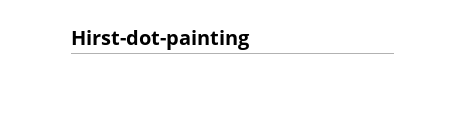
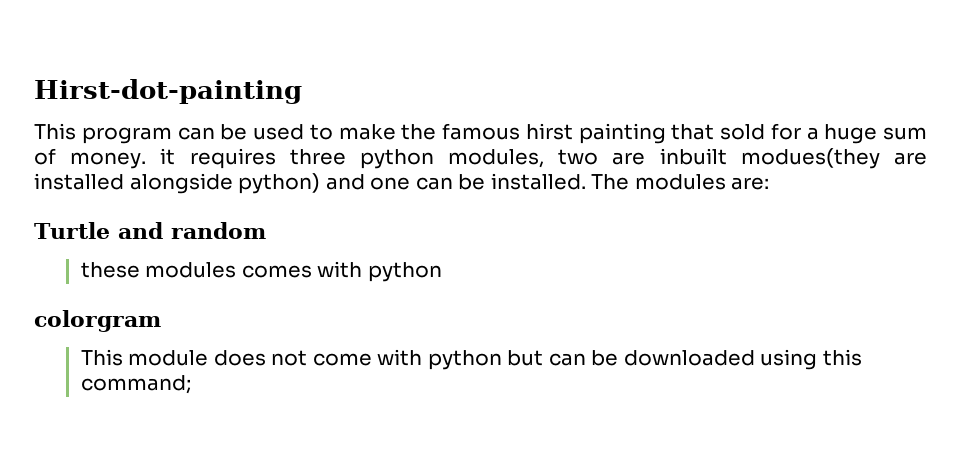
+ This program can be used to make the famous hirst painting that sold for a huge sum of money. it requires three python modules, two are inbuilt modues(they are installed alongside python) and one can be installed. The modules are:
+ Turtle and random
+ these modules comes with python
+ colorgram
+ This module does not come with python but can be downloaded using this command;

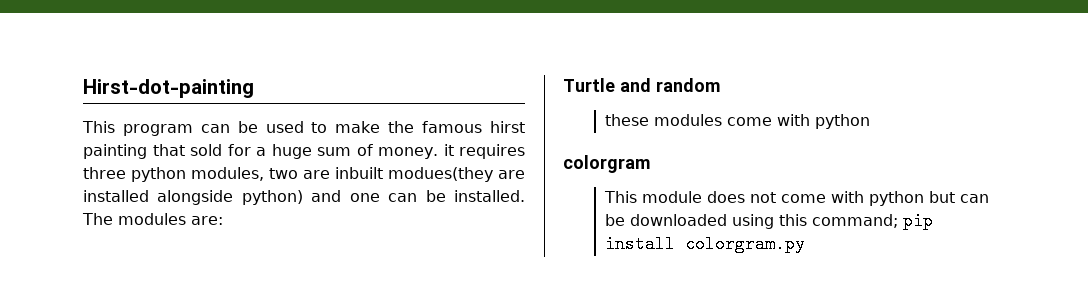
- these modules comes with python
+ these modules come with python
- This module does not come with python but can be downloaded using this command;
+ This module does not come with python but can be downloaded using this command; pip install colorgram.py

